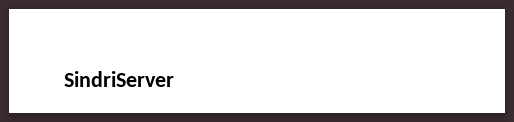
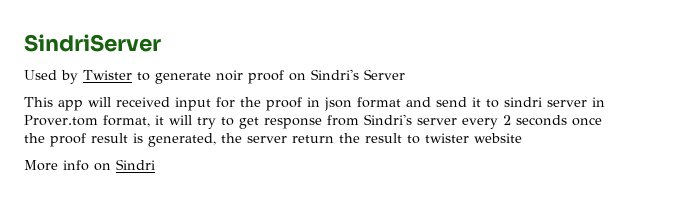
+ Used by Twister to generate noir proof on Sindri's Server
+ This app will received input for the proof in json format and send it to sindri server in Prover.tom format, it will try to get response from Sindri's server every 2 seconds once the proof result is generated, the server return the result to twister website
+ More info on Sindri

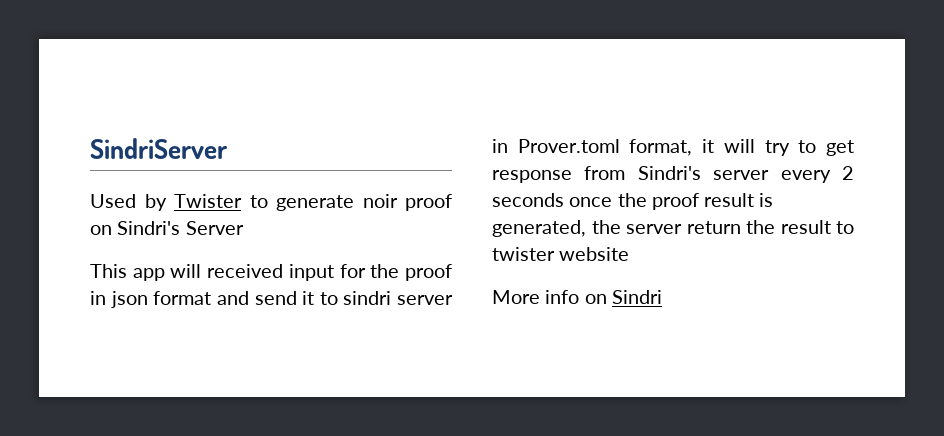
- This app will received input for the proof in json format and send it to sindri server in Prover.tom format, it will try to get response from Sindri's server every 2 seconds once the proof result is generated, the server return the result to twister website
+ This app will received input for the proof in json format and send it to sindri server in Prover.toml format, it will try to get response from Sindri's server every 2 seconds once the proof result is generated, the server return the result to twister website

